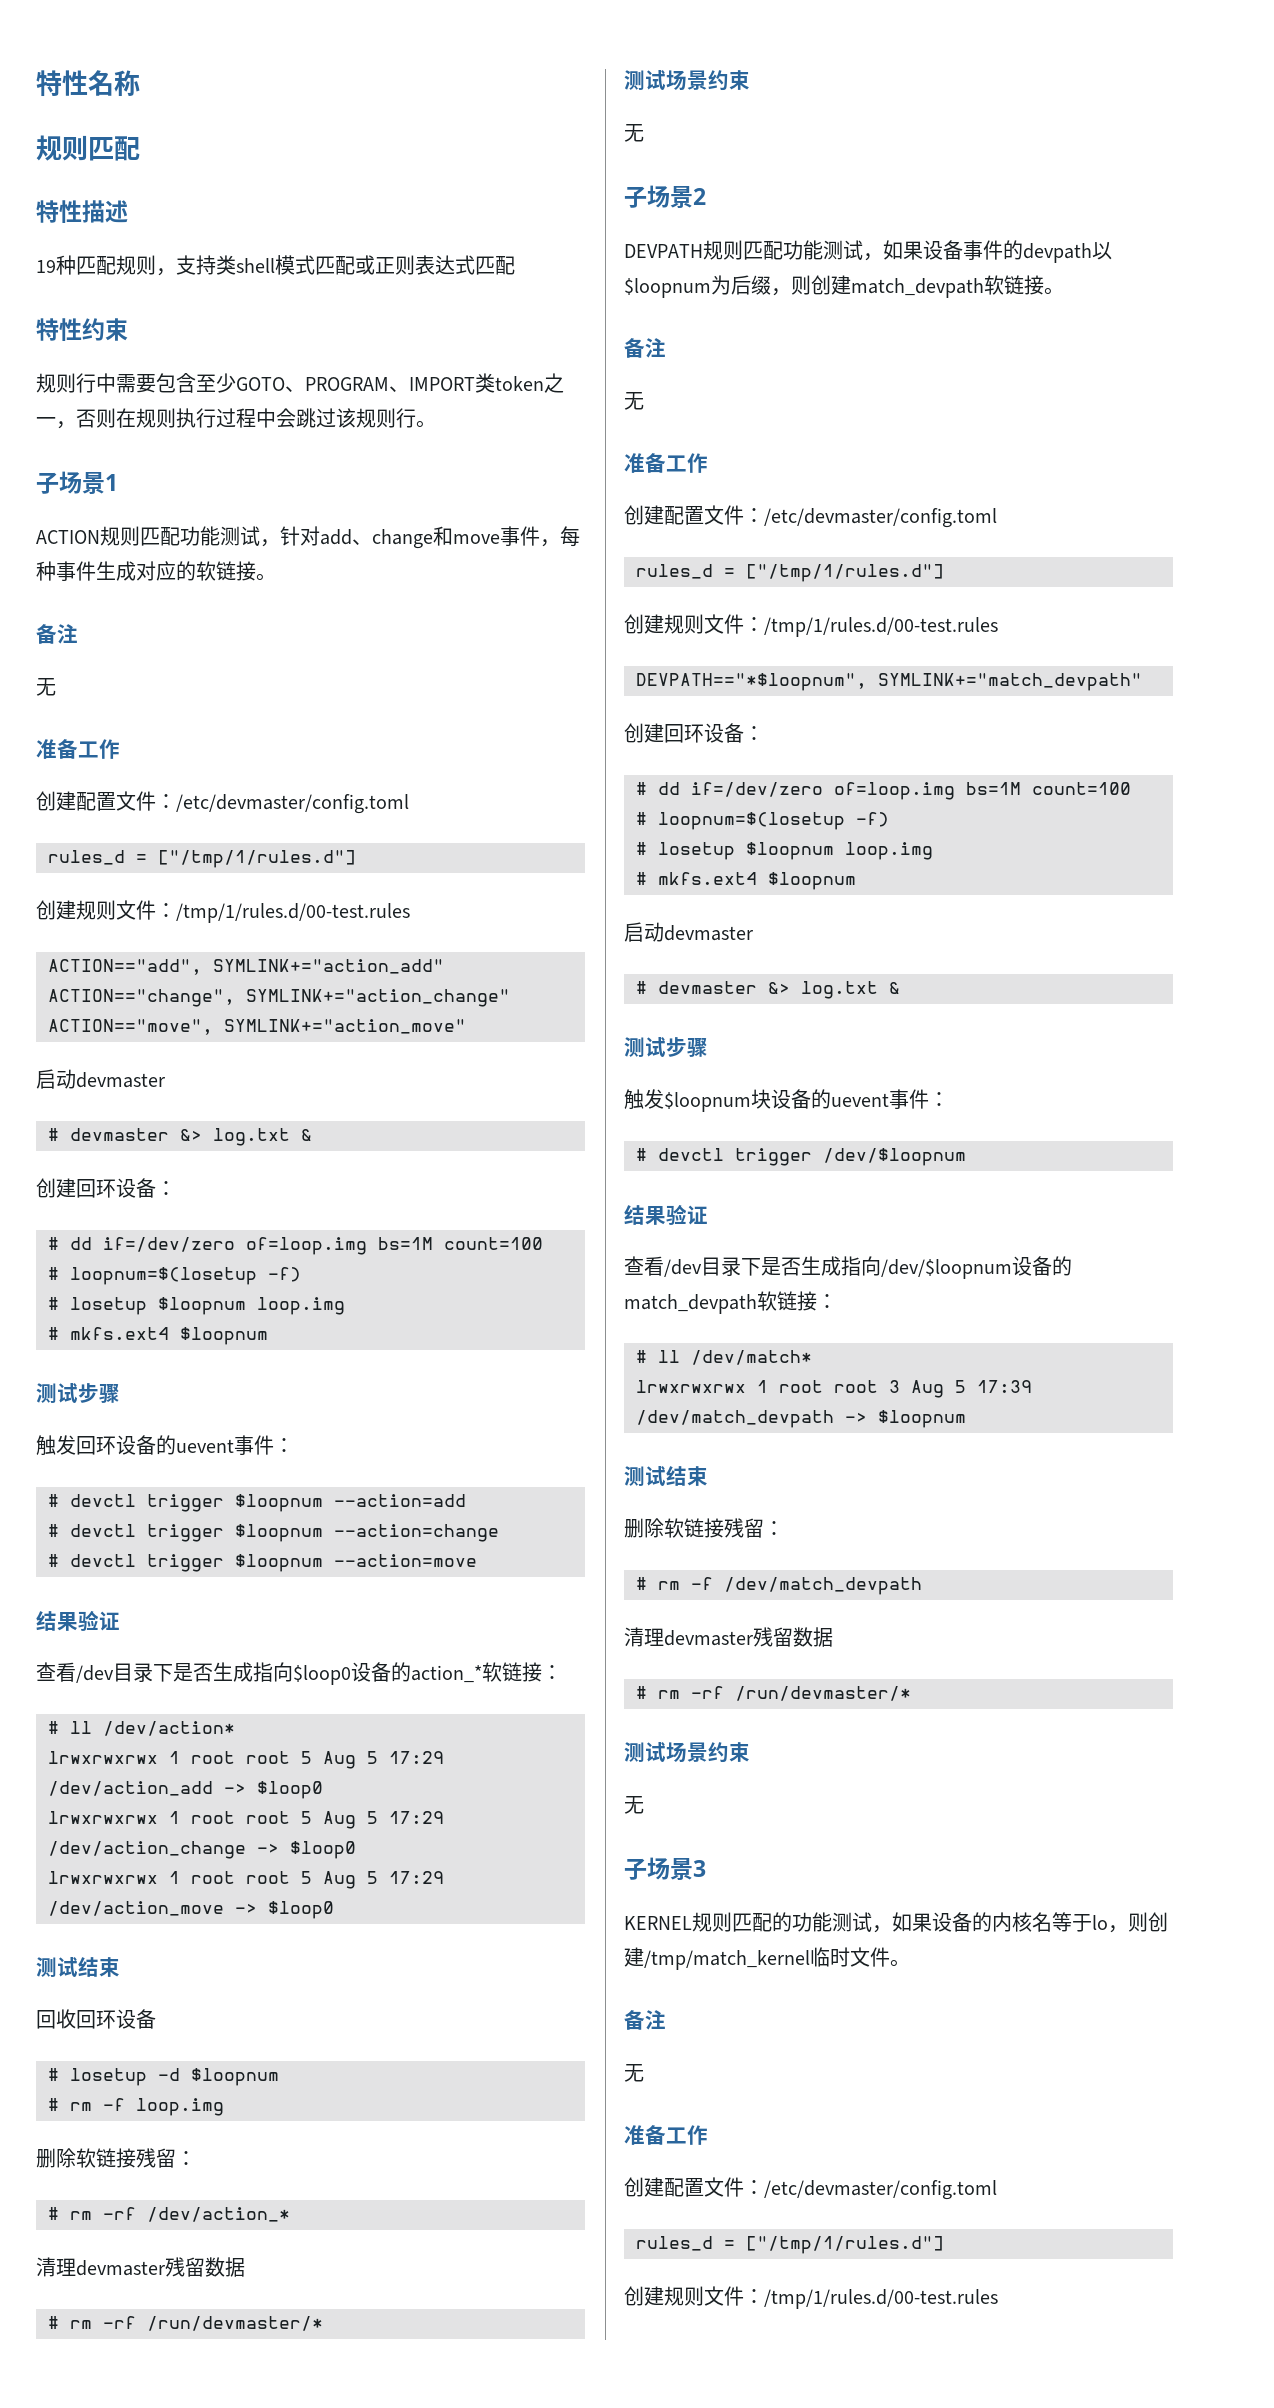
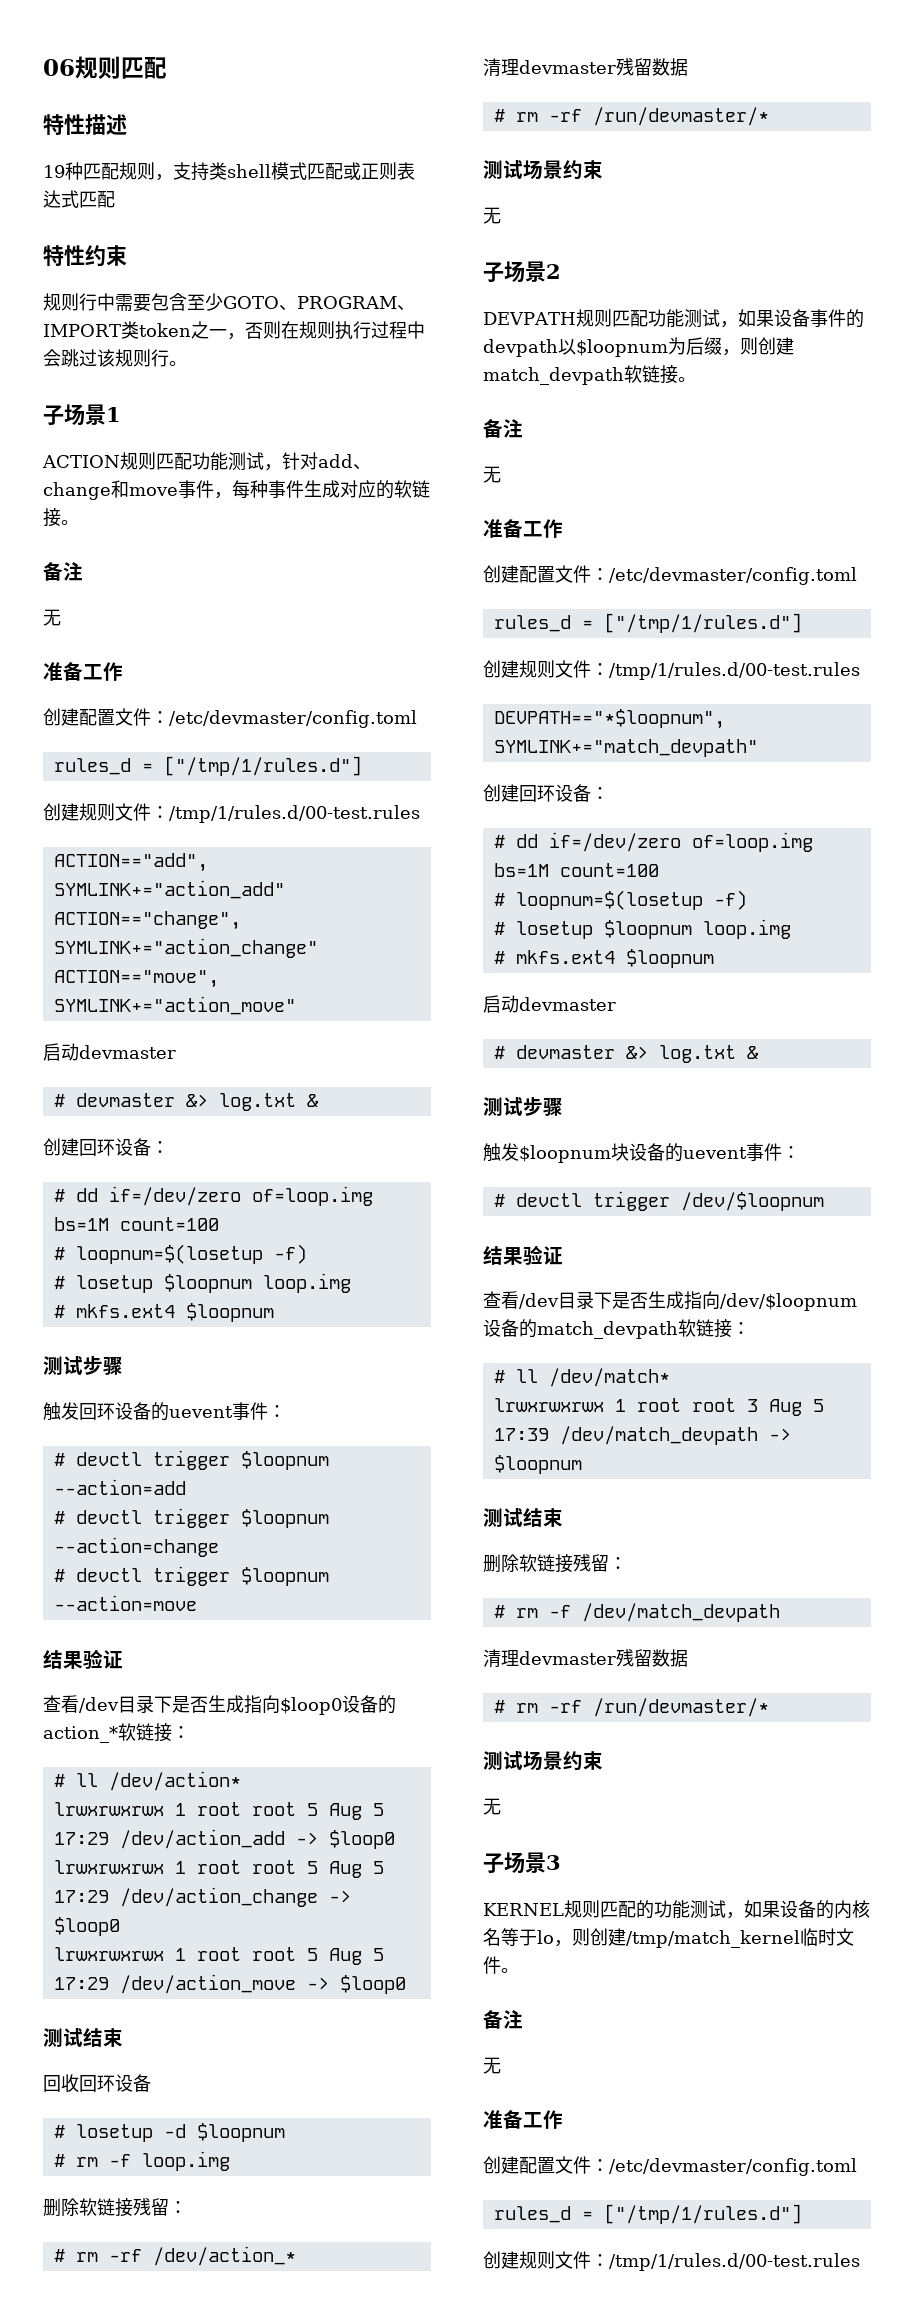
- 特性名称
- 规则匹配
+ 06规则匹配

